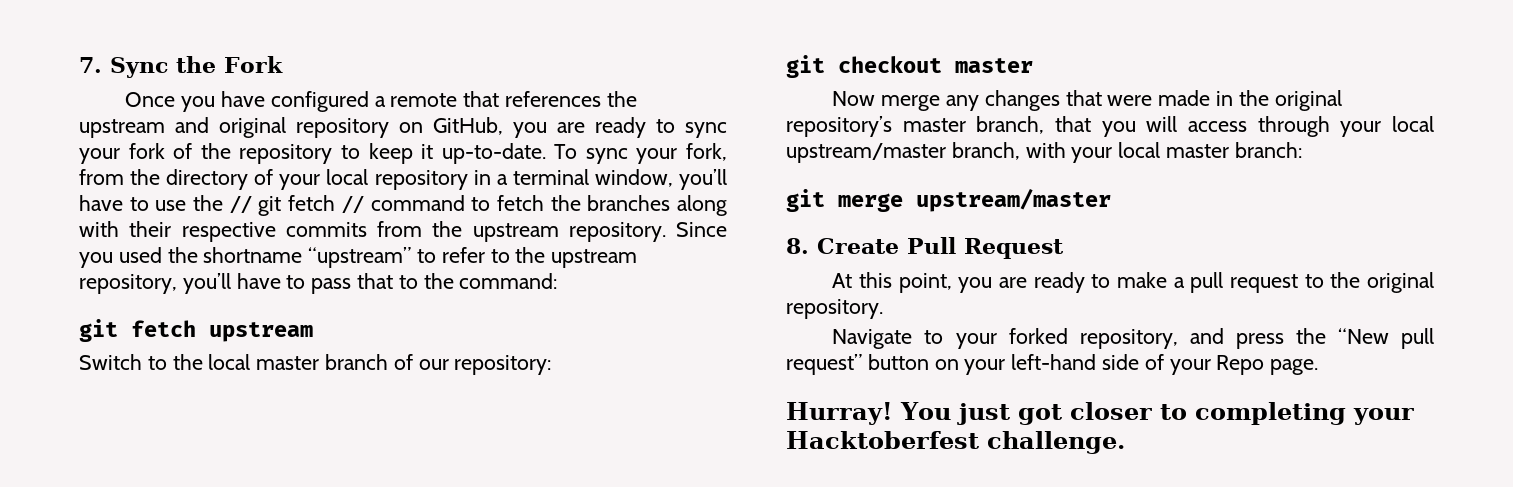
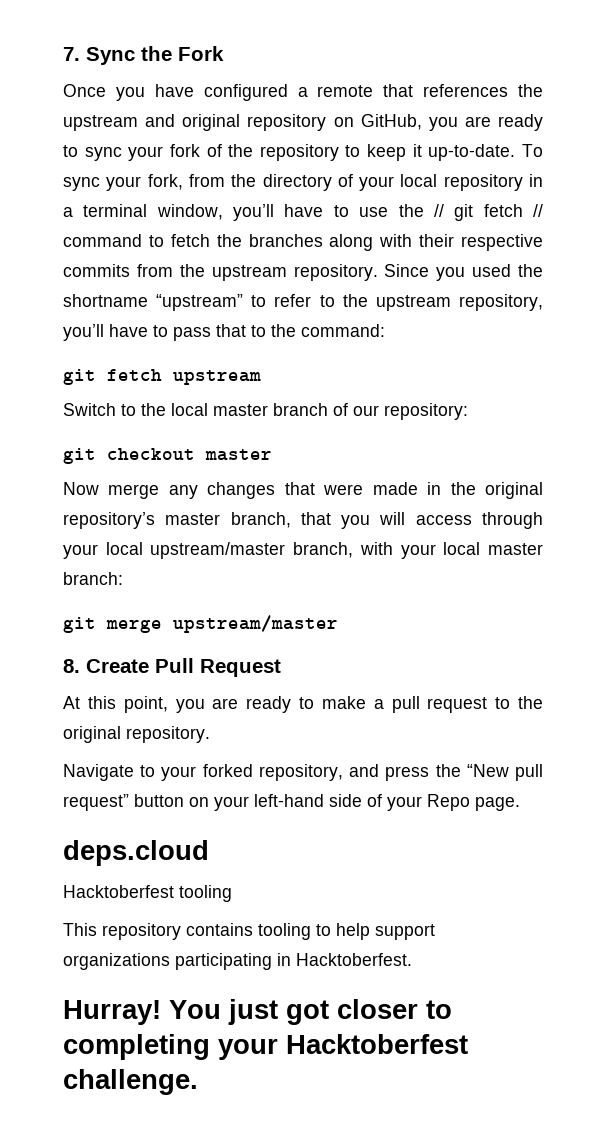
+ deps.cloud
+ Hacktoberfest tooling
+ This repository contains tooling to help support organizations participating in Hacktoberfest.

